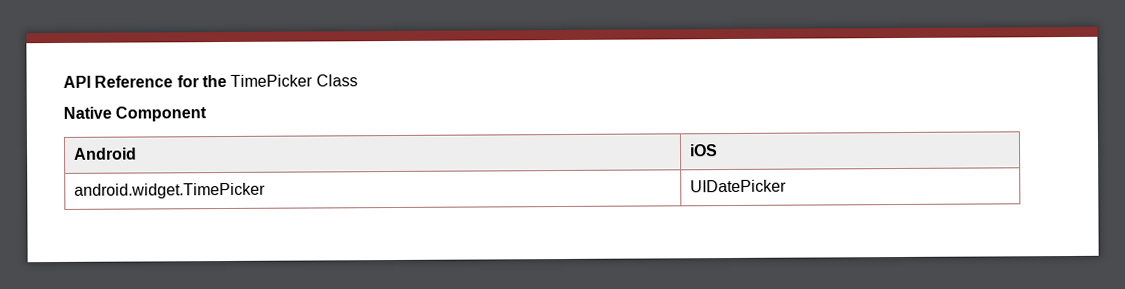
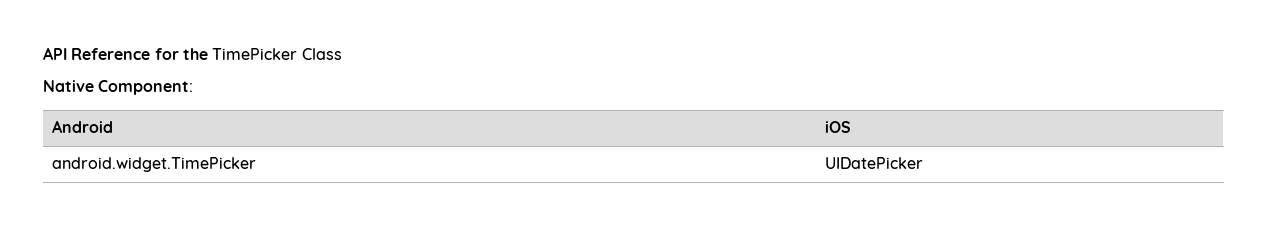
- Native Component
+ Native Component:

